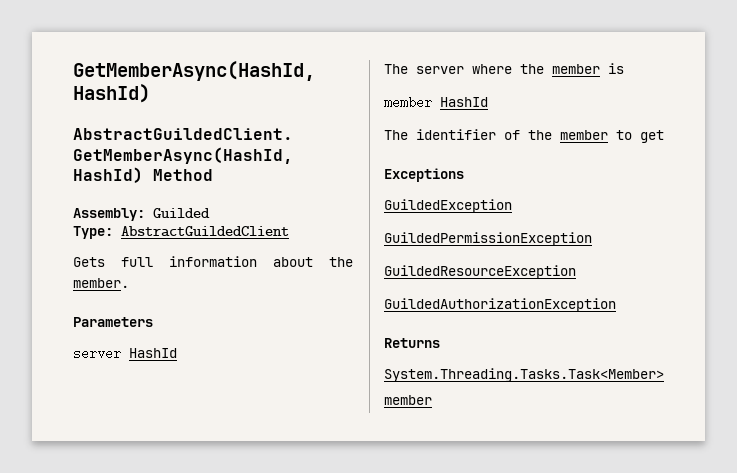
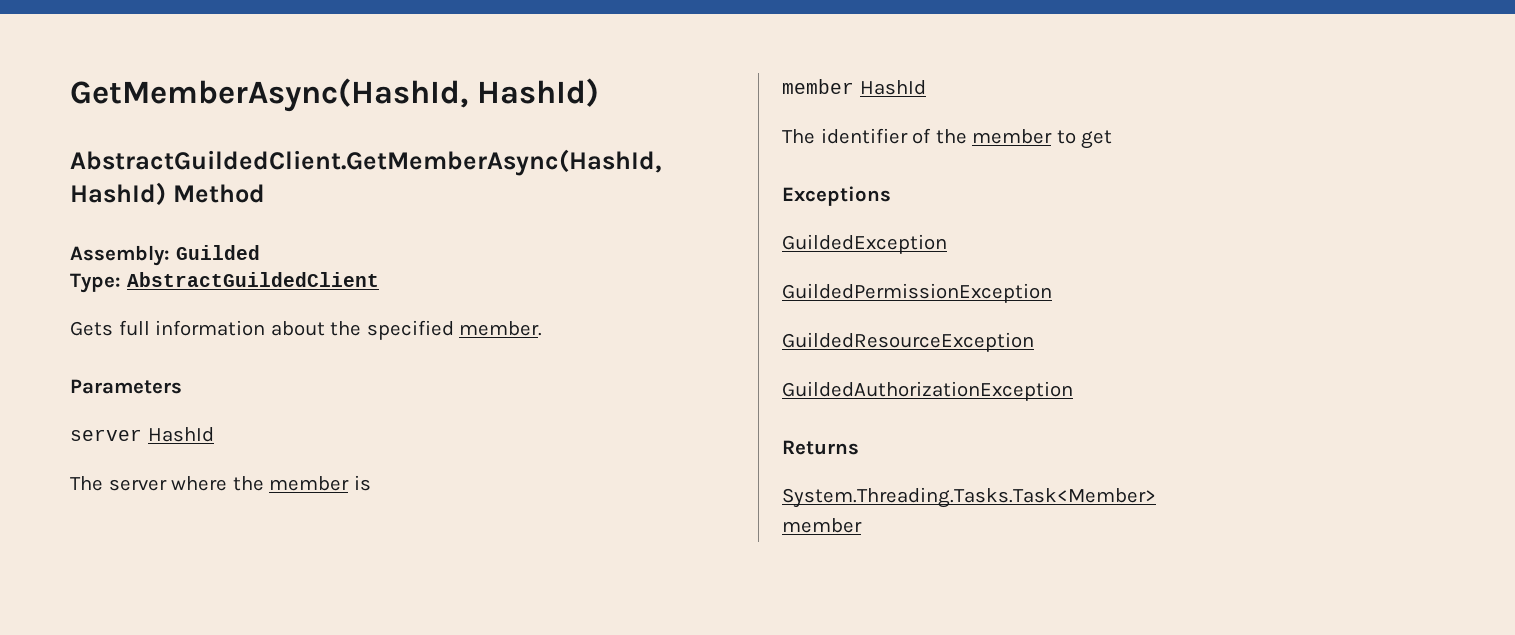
- Gets full information about the member.
+ Gets full information about the specified member.

